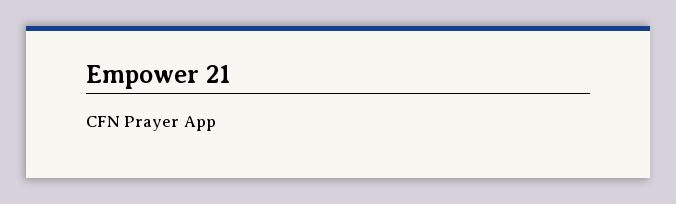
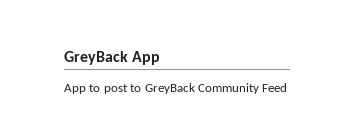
- Empower 21
- CFN Prayer App
+ GreyBack App
+ App to post to GreyBack Community Feed

